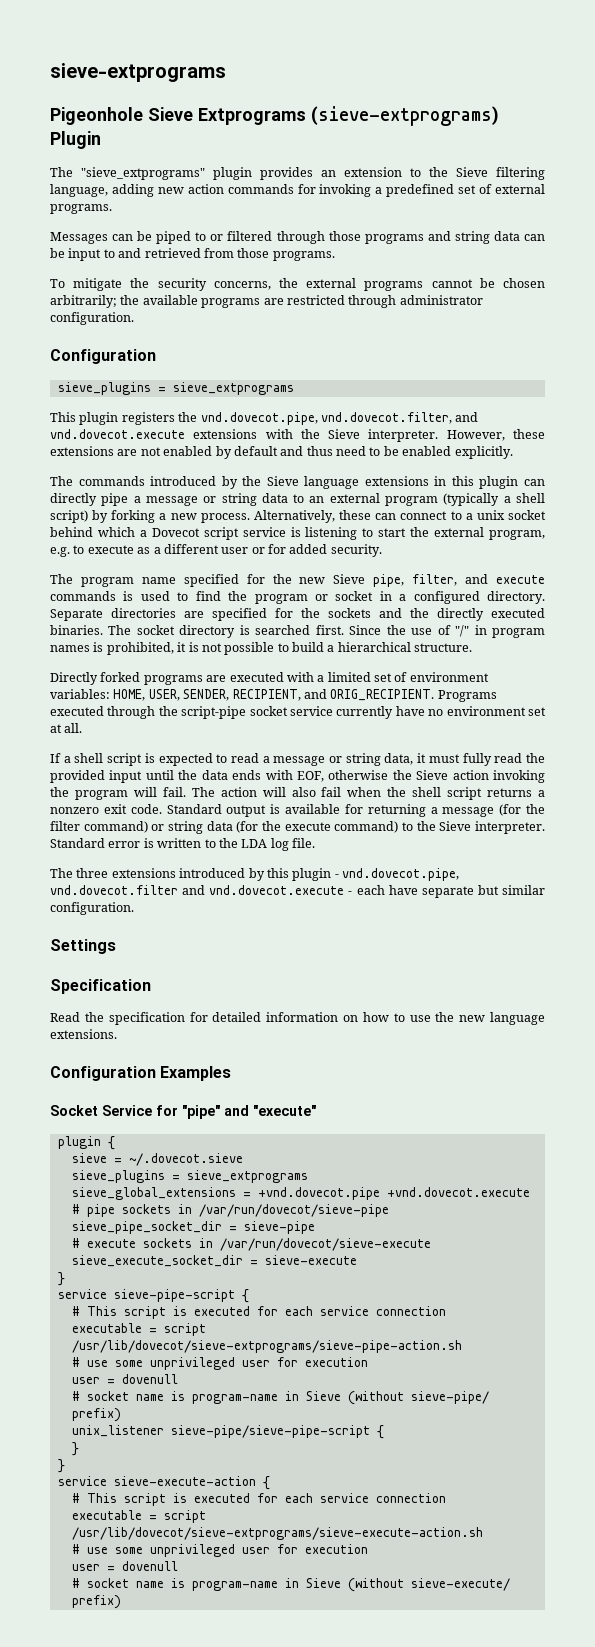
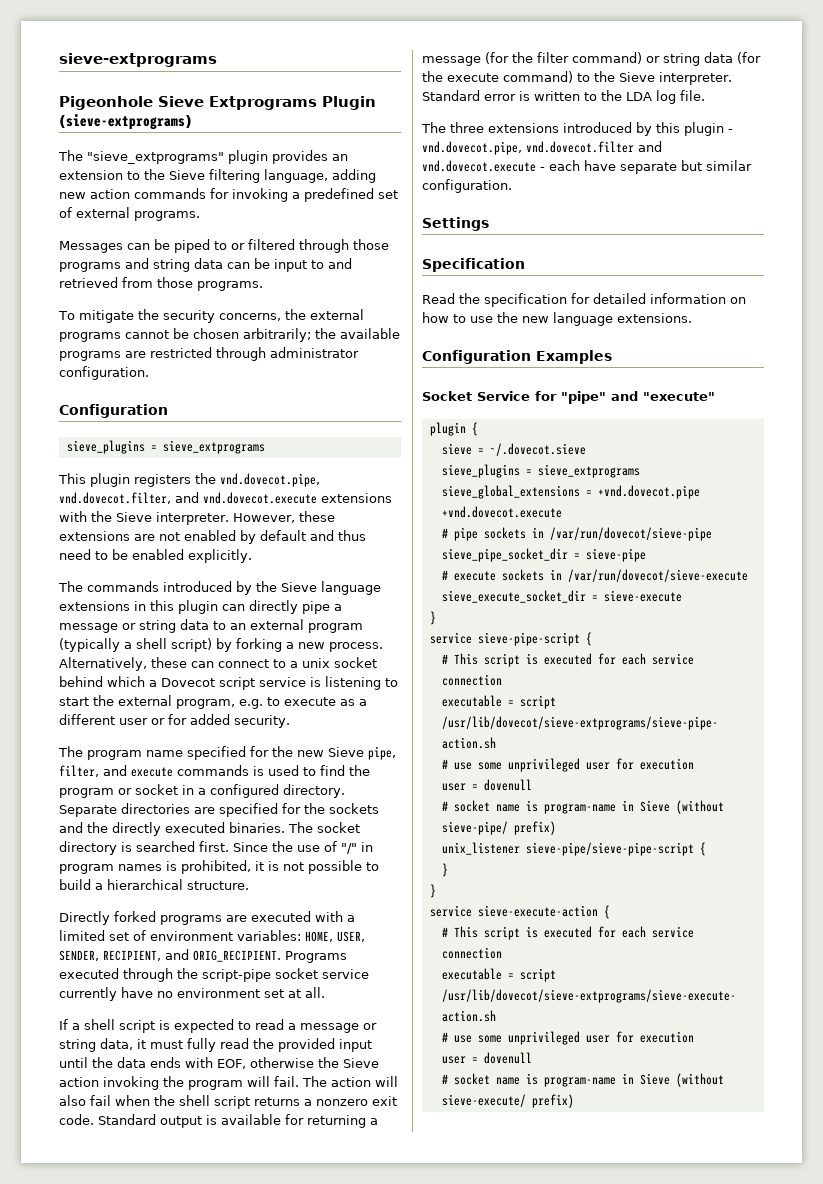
- Pigeonhole Sieve Extprograms (sieve-extprograms) Plugin
+ Pigeonhole Sieve Extprograms Plugin (sieve-extprograms)

